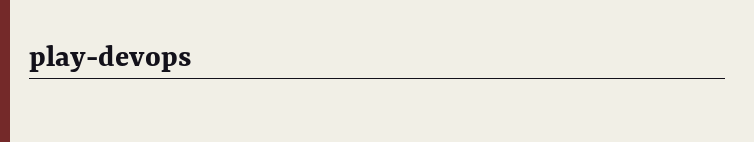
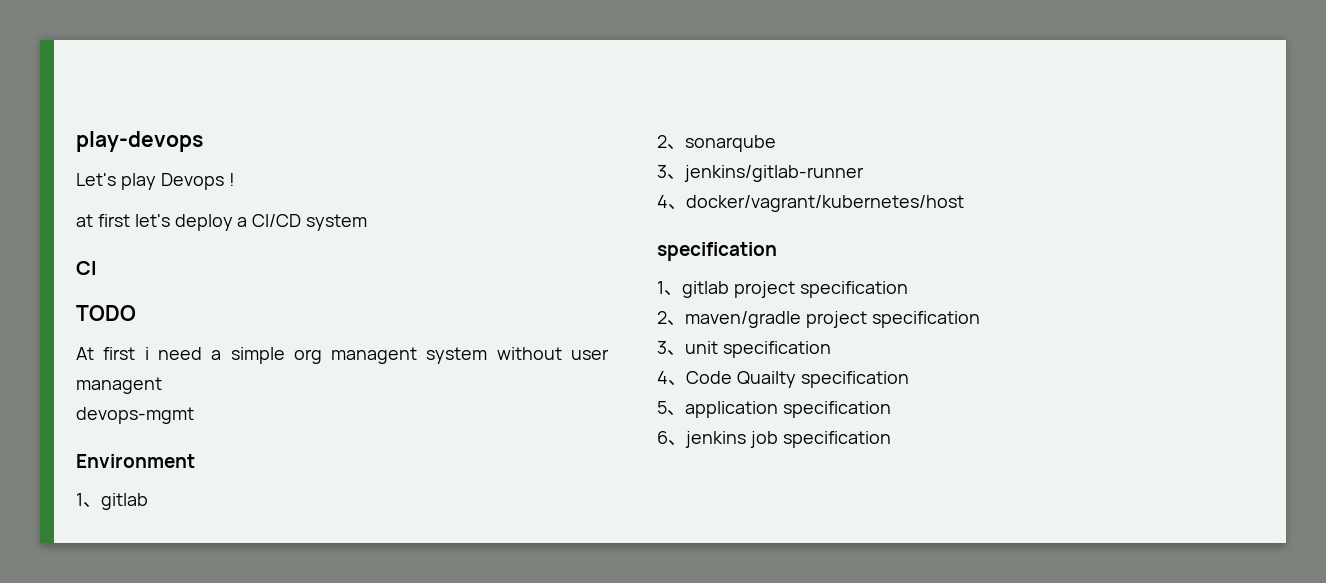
+ Let's play Devops !
+ at first let's deploy a CI/CD system
+ CI
+ TODO
+ At first i need a simple org managent system without user managent
+ devops-mgmt
+ Environment
+ 1、gitlab
+ 2、sonarqube
+ 3、jenkins/gitlab-runner
+ 4、docker/vagrant/kubernetes/host
+ specification
+ 1、gitlab project specification
+ 2、maven/gradle project specification
+ 3、unit specification
+ 4、Code Quailty specification
+ 5、application specification
+ 6、jenkins job specification

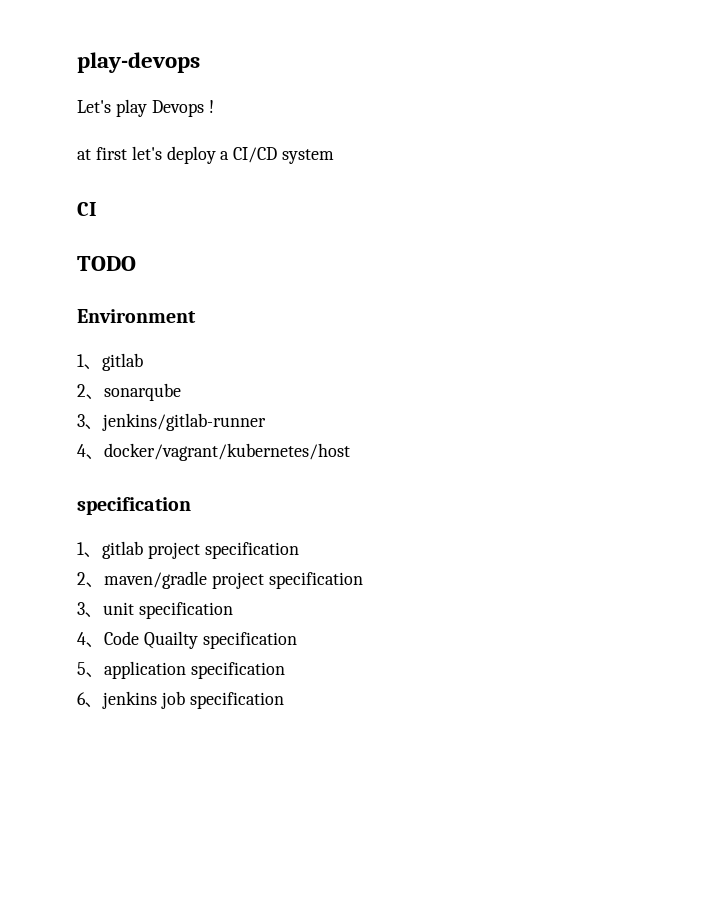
- At first i need a simple org managent system without user managent
- devops-mgmt

